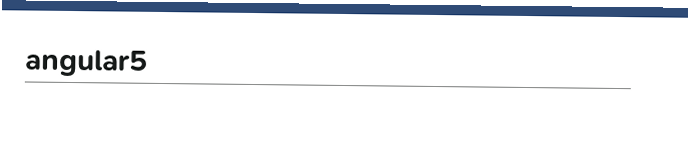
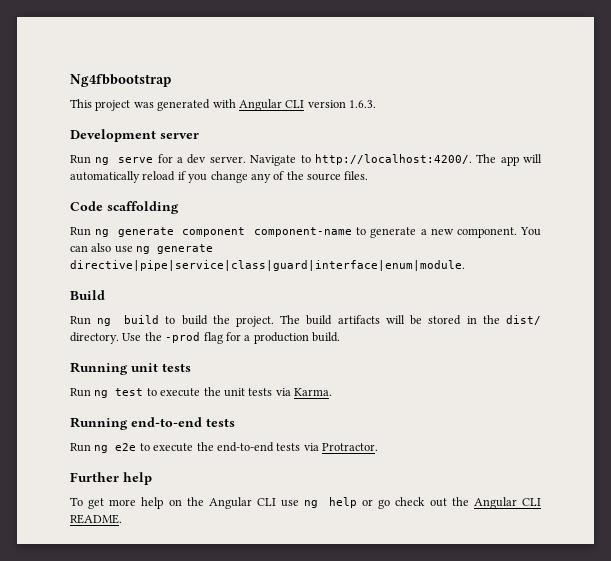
- angular5
+ Ng4fbbootstrap
+ This project was generated with Angular CLI version 1.6.3.
+ Development server
+ Run ng serve for a dev server. Navigate to http://localhost:4200/. The app will automatically reload if you change any of the source files.
+ Code scaffolding
+ Run ng generate component component-name to generate a new component. You can also use ng generate directive|pipe|service|class|guard|interface|enum|module.
+ Build
+ Run ng build to build the project. The build artifacts will be stored in the dist/ directory. Use the -prod flag for a production build.
+ Running unit tests
+ Run ng test to execute the unit tests via Karma.
+ Running end-to-end tests
+ Run ng e2e to execute the end-to-end tests via Protractor.
+ Further help
+ To get more help on the Angular CLI use ng help or go check out the Angular CLI README.

